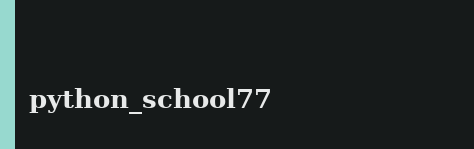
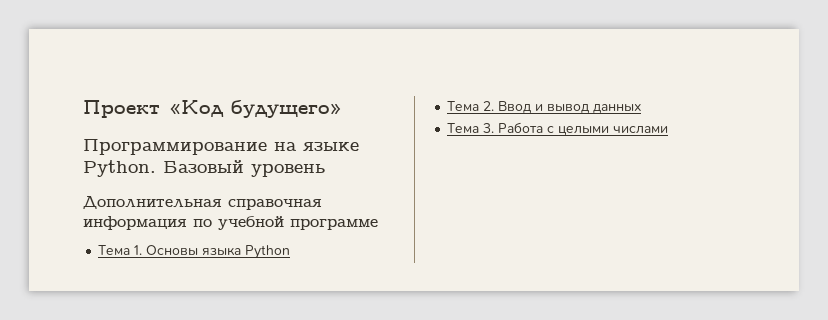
- python_school77
+ Проект «Код будущего»
+ Программирование на языке Python. Базовый уровень
+ Дополнительная справочная информация по учебной программе
+ Тема 1. Основы языка Python
+ Тема 2. Ввод и вывод данных
+ Тема 3. Работа с целыми числами

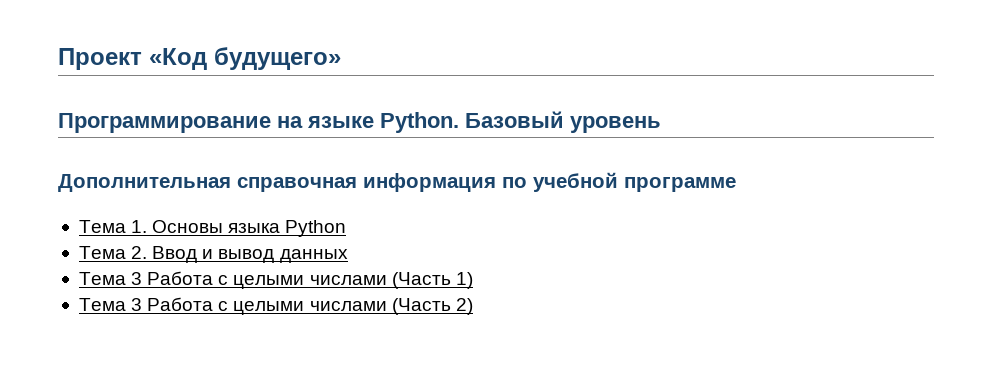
- Тема 3. Работа с целыми числами
+ Тема 3 Работа с целыми числами (Часть 1)
+ Тема 3 Работа с целыми числами (Часть 2)

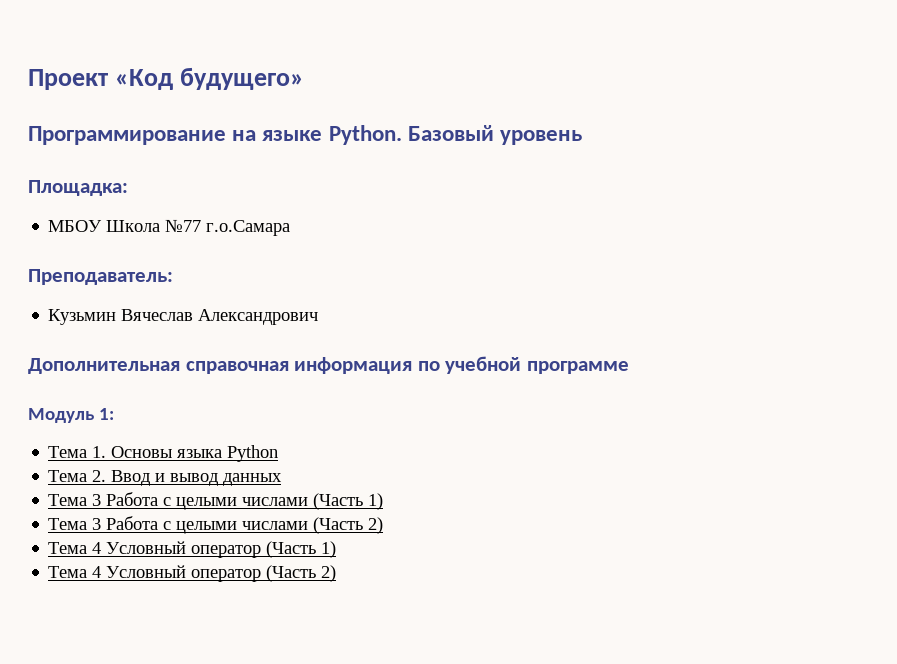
+ Площадка:
+ МБОУ Школа №77 г.о.Самара
+ Преподаватель:
+ Кузьмин Вячеслав Александрович
+ Модуль 1:
+ Тема 4 Условный оператор (Часть 1)
+ Тема 4 Условный оператор (Часть 2)

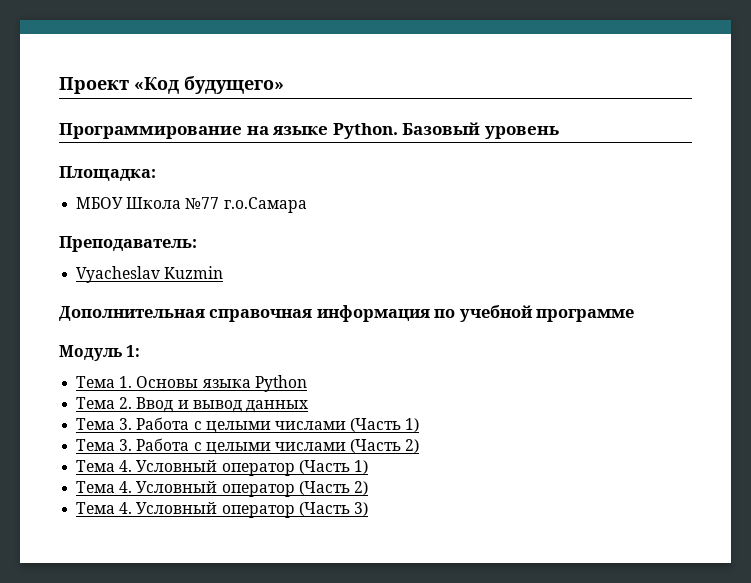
- Кузьмин Вячеслав Александрович
+ Vyacheslav Kuzmin
- Тема 3 Работа с целыми числами (Часть 1)
+ Тема 3. Работа с целыми числами (Часть 1)
- Тема 3 Работа с целыми числами (Часть 2)
+ Тема 3. Работа с целыми числами (Часть 2)
- Тема 4 Условный оператор (Часть 1)
+ Тема 4. Условный оператор (Часть 1)
- Тема 4 Условный оператор (Часть 2)
+ Тема 4. Условный оператор (Часть 2)
+ Тема 4. Условный оператор (Часть 3)

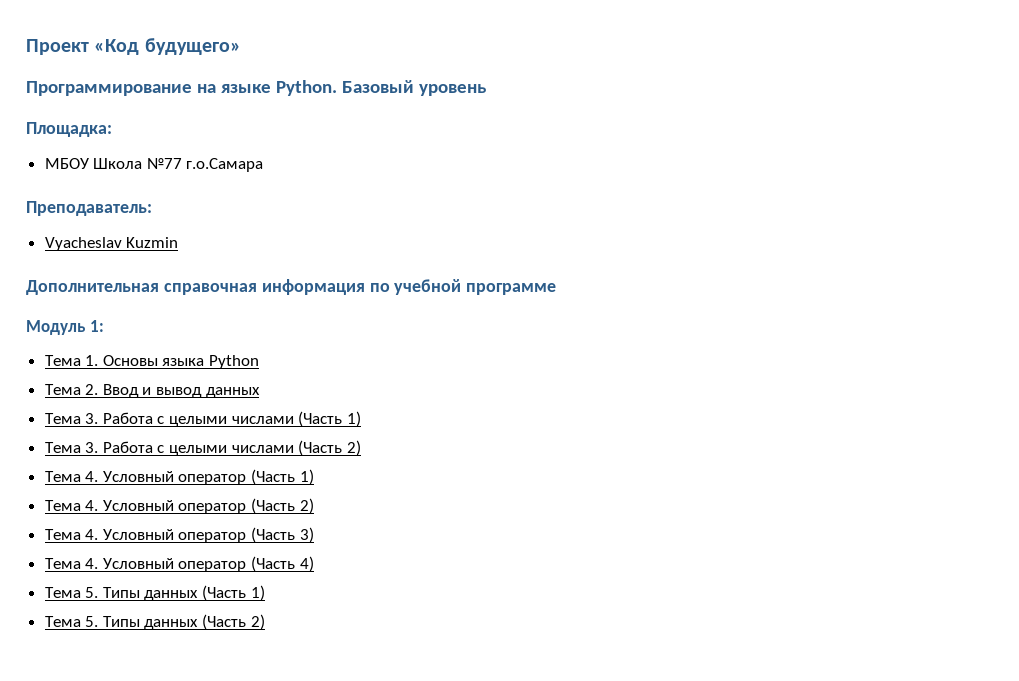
+ Тема 4. Условный оператор (Часть 4)
+ Тема 5. Типы данных (Часть 1)
+ Тема 5. Типы данных (Часть 2)

